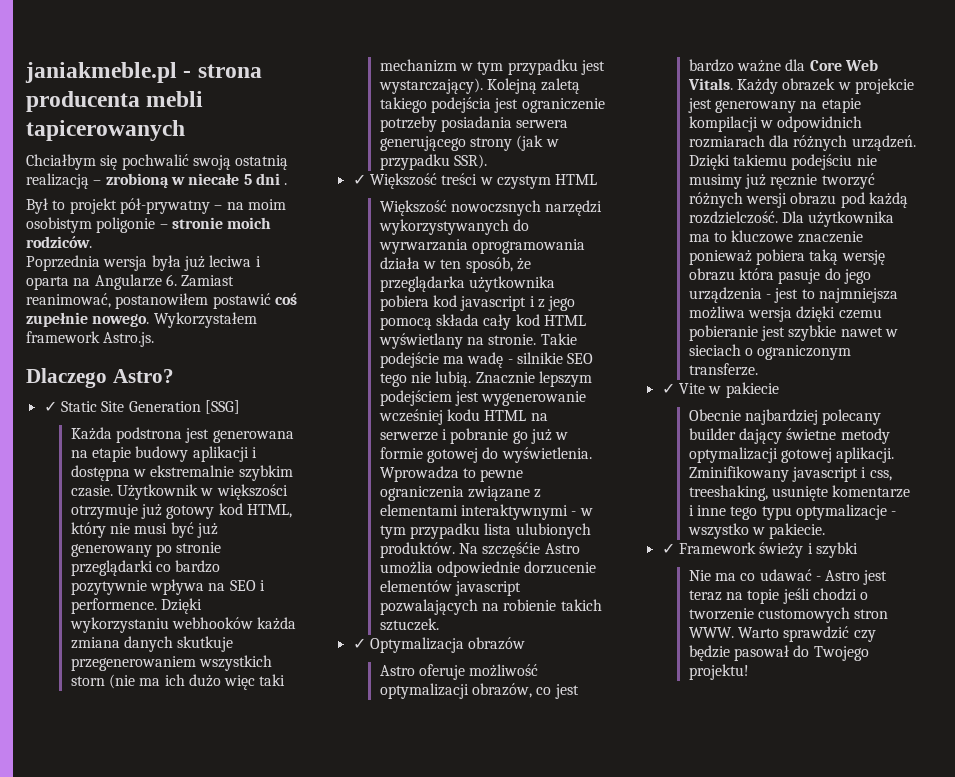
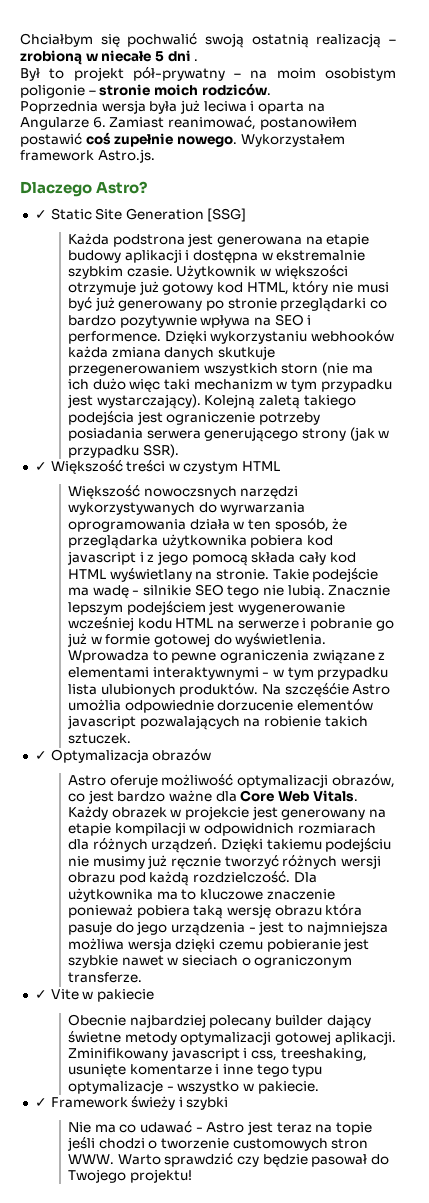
- janiakmeble.pl - strona producenta mebli tapicerowanych

